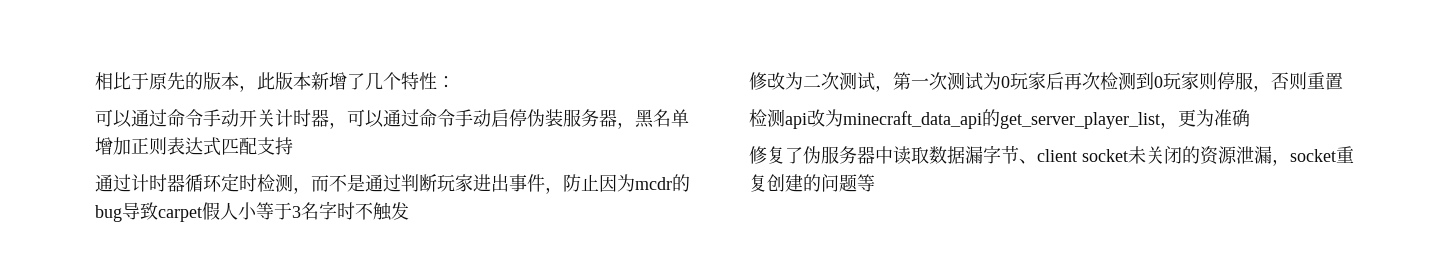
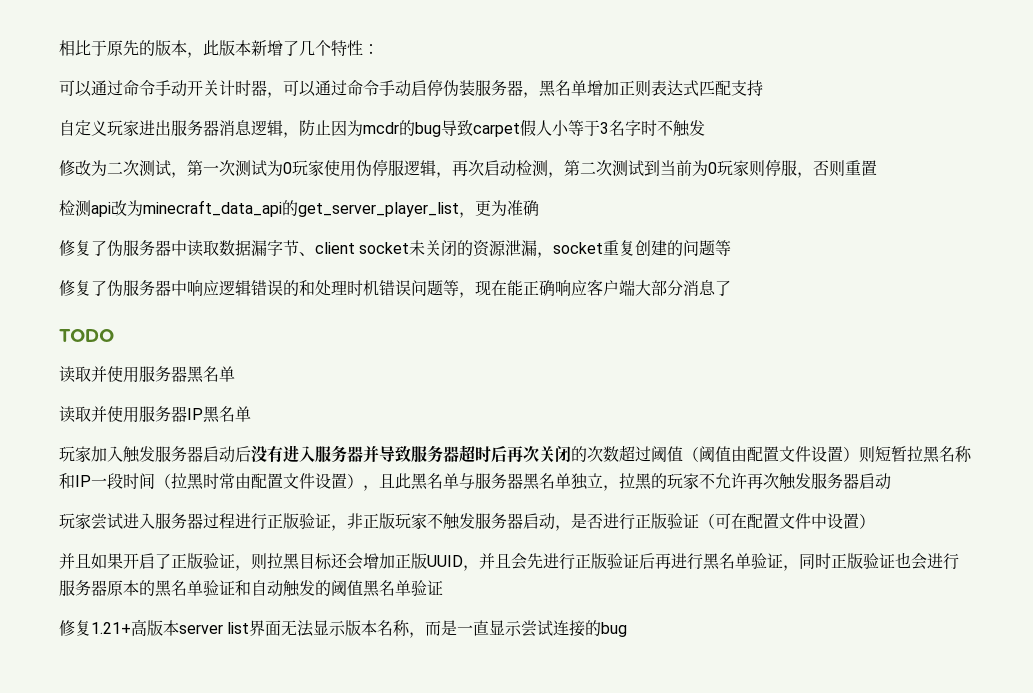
- 通过计时器循环定时检测，而不是通过判断玩家进出事件，防止因为mcdr的bug导致carpet假人小等于3名字时不触发
+ 自定义玩家进出服务器消息逻辑，防止因为mcdr的bug导致carpet假人小等于3名字时不触发
- 修改为二次测试，第一次测试为0玩家后再次检测到0玩家则停服，否则重置
+ 修改为二次测试，第一次测试为0玩家使用伪停服逻辑，再次启动检测，第二次测试到当前为0玩家则停服，否则重置
+ 修复了伪服务器中响应逻辑错误的和处理时机错误问题等，现在能正确响应客户端大部分消息了
+ TODO
+ 读取并使用服务器黑名单
+ 读取并使用服务器IP黑名单
+ 玩家加入触发服务器启动后没有进入服务器并导致服务器超时后再次关闭的次数超过阈值（阈值由配置文件设置）则短暂拉黑名称和IP一段时间（拉黑时常由配置文件设置），且此黑名单与服务器黑名单独立，拉黑的玩家不允许再次触发服务器启动
+ 玩家尝试进入服务器过程进行正版验证，非正版玩家不触发服务器启动，是否进行正版验证（可在配置文件中设置）
+ 并且如果开启了正版验证，则拉黑目标还会增加正版UUID，并且会先进行正版验证后再进行黑名单验证，同时正版验证也会进行服务器原本的黑名单验证和自动触发的阈值黑名单验证
+ 修复1.21+高版本server list界面无法显示版本名称，而是一直显示尝试连接的bug

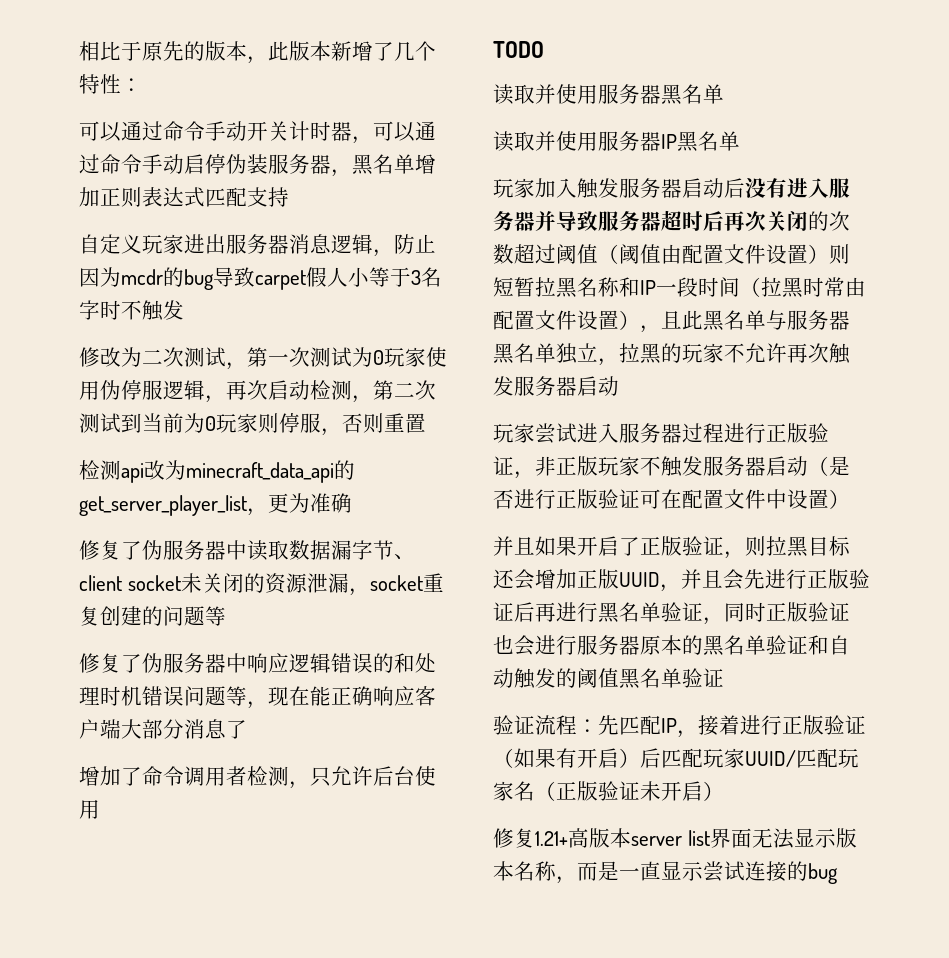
+ 增加了命令调用者检测，只允许后台使用
- 玩家尝试进入服务器过程进行正版验证，非正版玩家不触发服务器启动，是否进行正版验证（可在配置文件中设置）
+ 玩家尝试进入服务器过程进行正版验证，非正版玩家不触发服务器启动（是否进行正版验证可在配置文件中设置）
+ 验证流程：先匹配IP，接着进行正版验证（如果有开启）后匹配玩家UUID/匹配玩家名（正版验证未开启）

